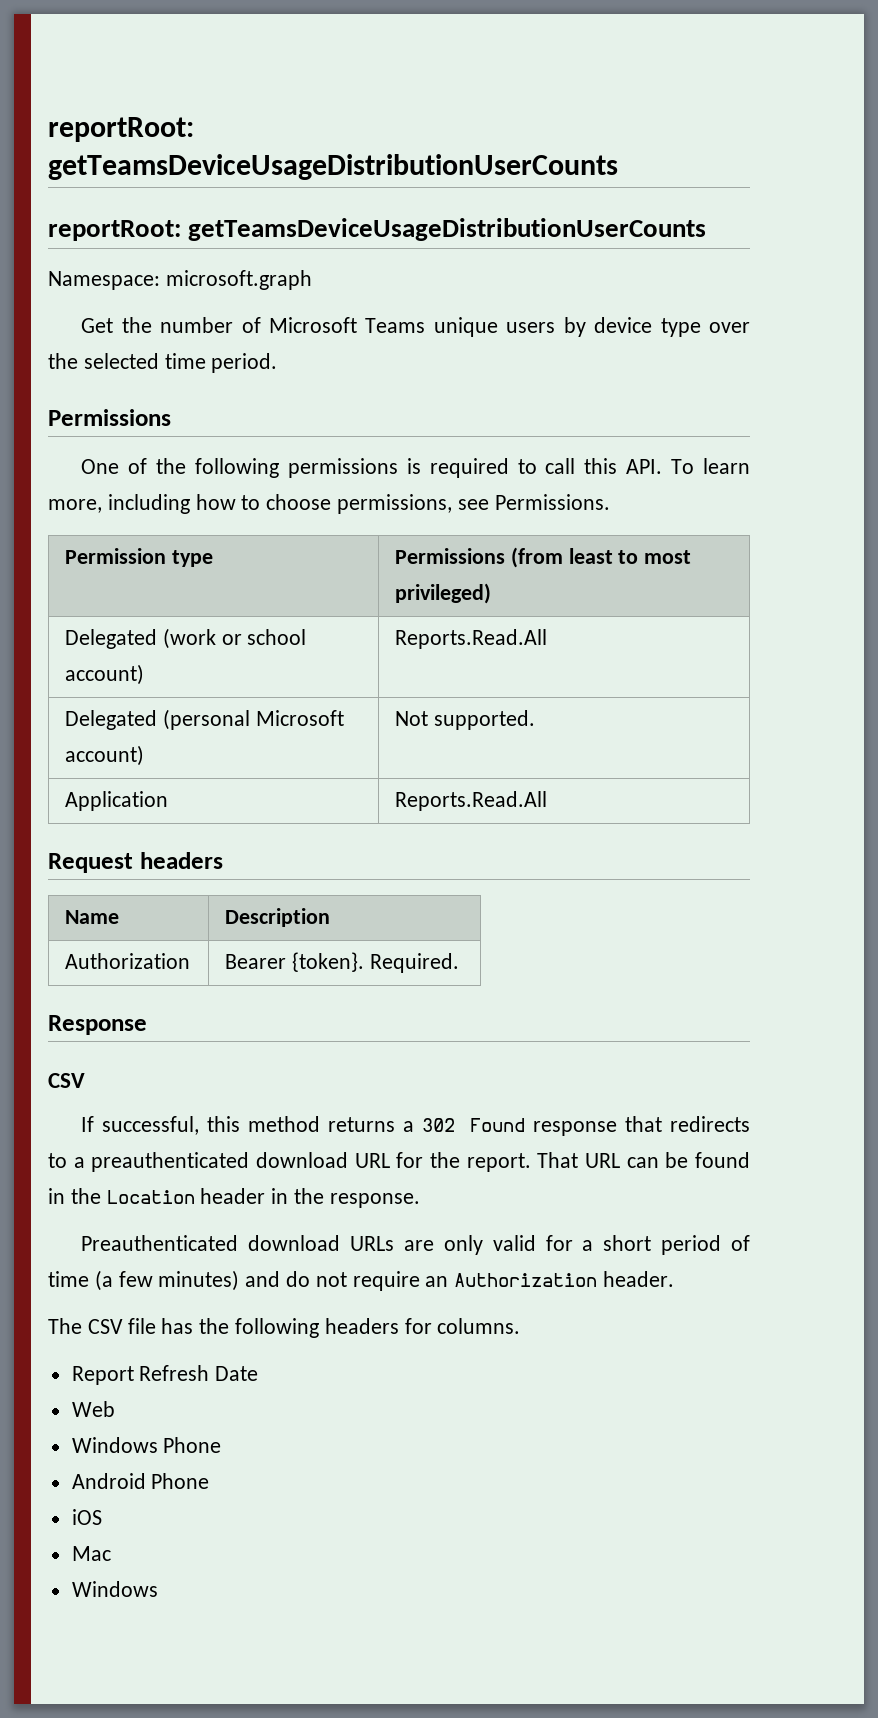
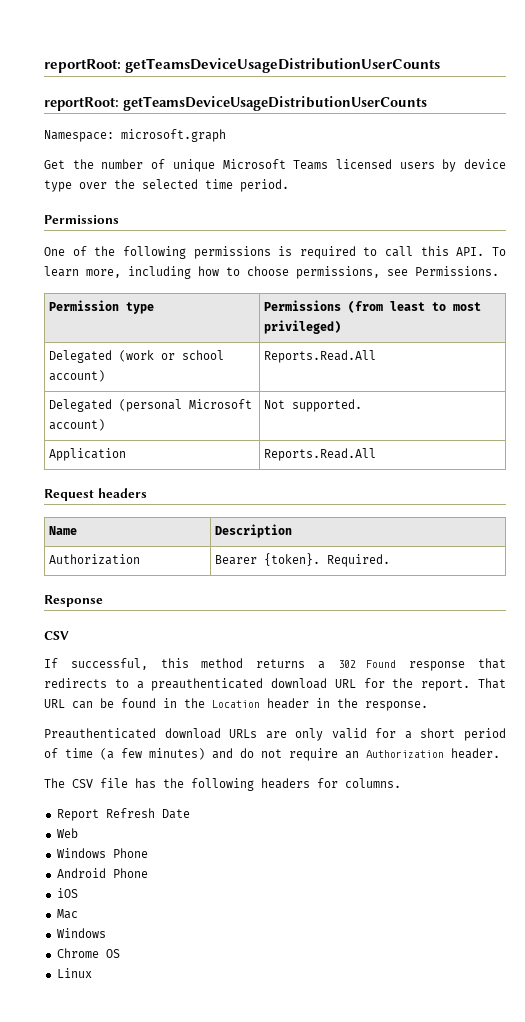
- Get the number of Microsoft Teams unique users by device type over the selected time period.
+ Get the number of unique Microsoft Teams licensed users by device type over the selected time period.
+ Chrome OS
+ Linux

